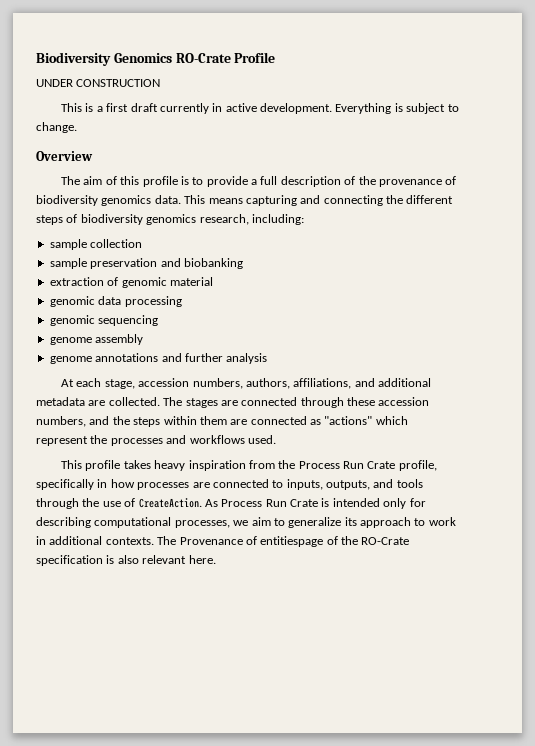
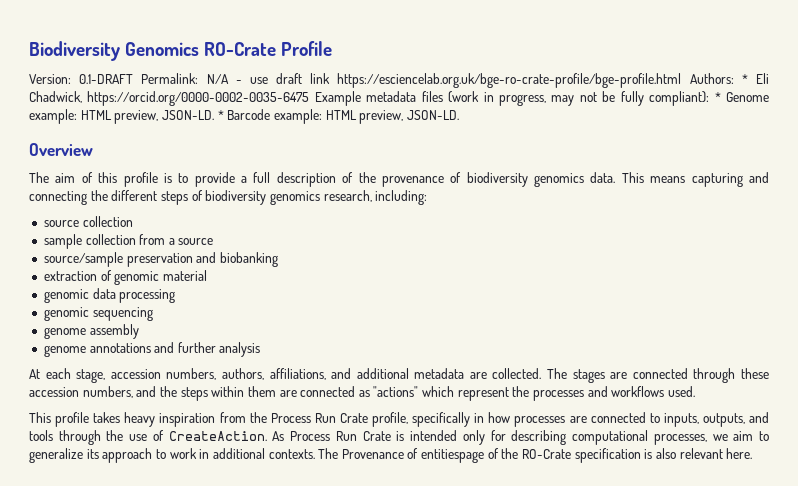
- UNDER CONSTRUCTION
- This is a first draft currently in active development. Everything is subject to change.
+ Version: 0.1-DRAFT Permalink: N/A - use draft link https://esciencelab.org.uk/bge-ro-crate-profile/bge-profile.html Authors: * Eli Chadwick, https://orcid.org/0000-0002-0035-6475 Example metadata files (work in progress, may not be fully compliant): * Genome example: HTML preview, JSON-LD. * Barcode example: HTML preview, JSON-LD.
- sample collection
+ source collection
- sample preservation and biobanking
+ sample collection from a source
+ source/sample preservation and biobanking

